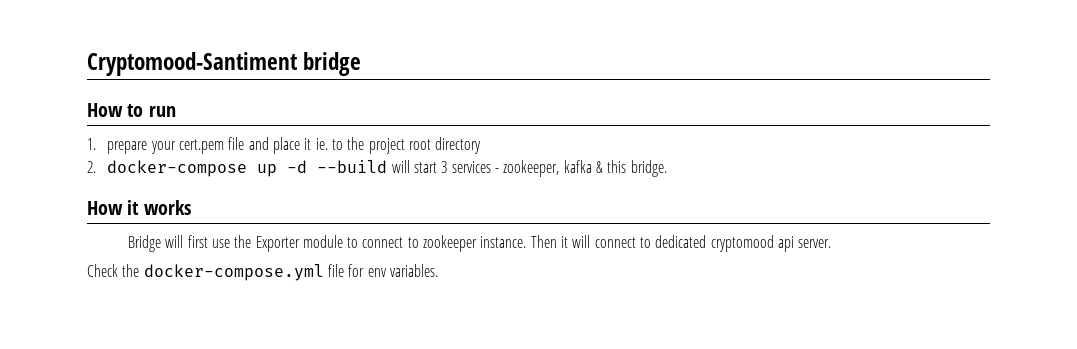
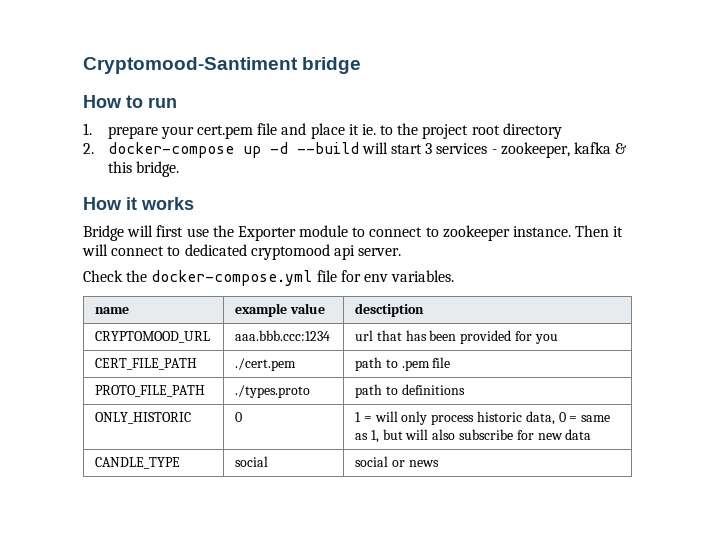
+ name | example value | desctiption
+ CRYPTOMOOD_URL | aaa.bbb.ccc:1234 | url that has been provided for you
+ CERT_FILE_PATH | ./cert.pem | path to .pem file
+ PROTO_FILE_PATH | ./types.proto | path to definitions
+ ONLY_HISTORIC | 0 | 1 = will only process historic data, 0 = same as 1, but will also subscribe for new data
+ CANDLE_TYPE | social | social or news

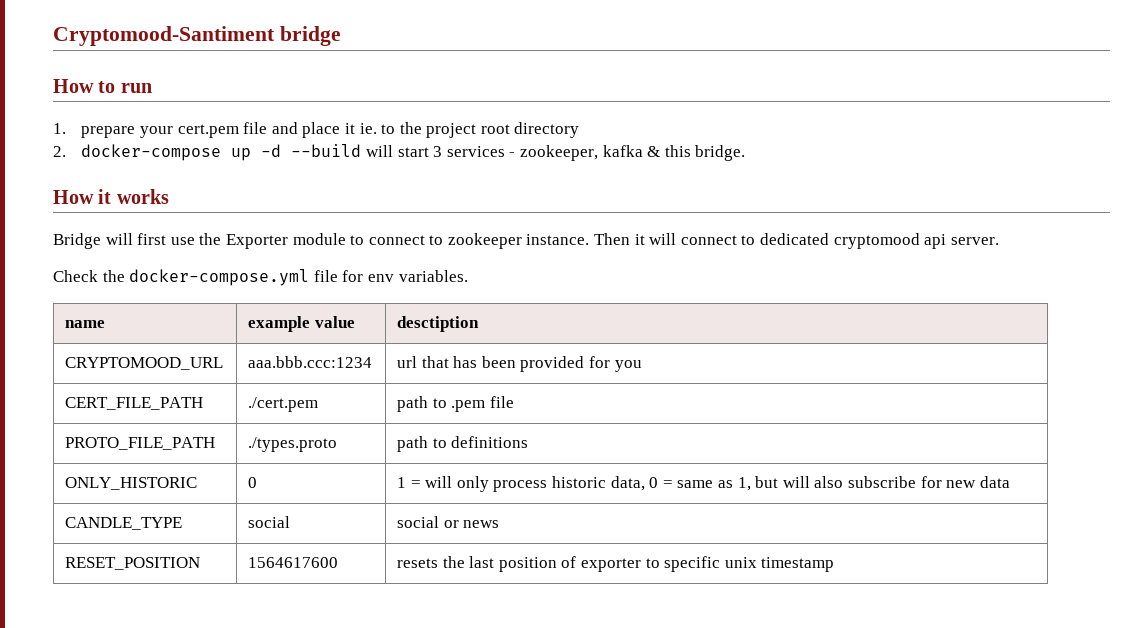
+ RESET_POSITION | 1564617600 | resets the last position of exporter to specific unix timestamp

